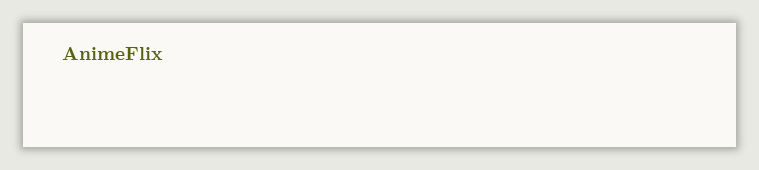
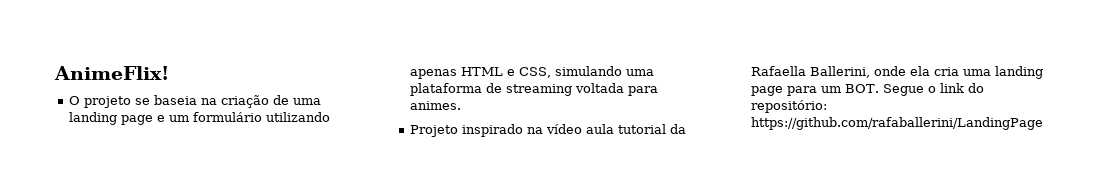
- AnimeFlix
+ AnimeFlix!
+ O projeto se baseia na criação de uma landing page e um formulário utilizando apenas HTML e CSS, simulando uma plataforma de streaming voltada para animes.
+ Projeto inspirado na vídeo aula tutorial da Rafaella Ballerini, onde ela cria uma landing page para um BOT. Segue o link do repositório: https://github.com/rafaballerini/LandingPage

